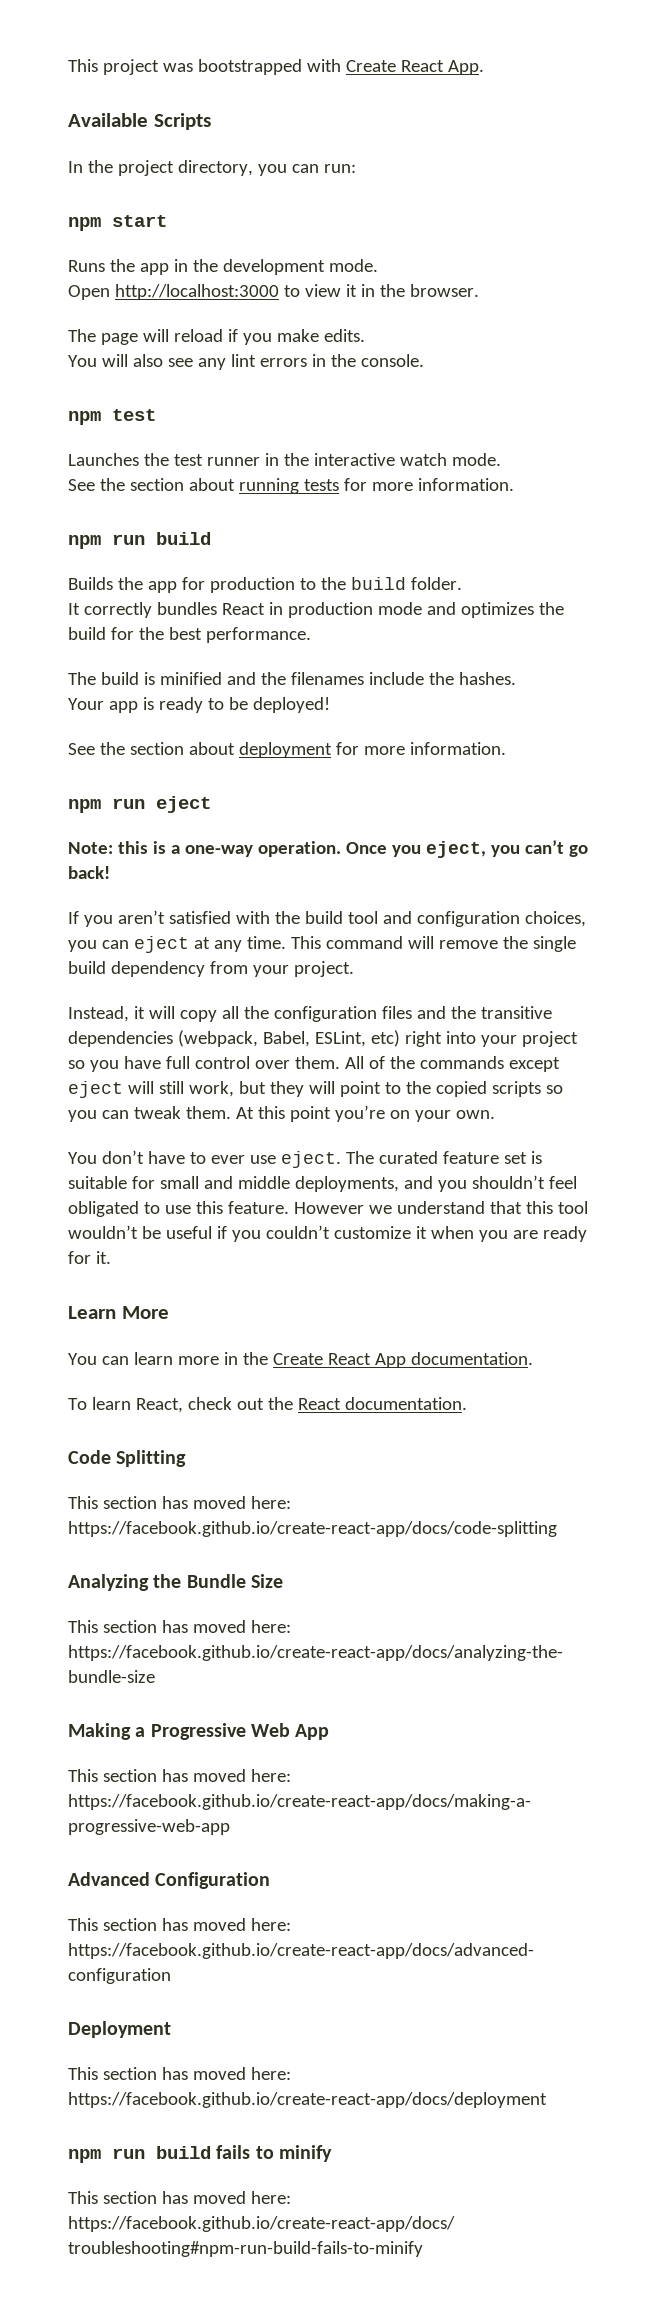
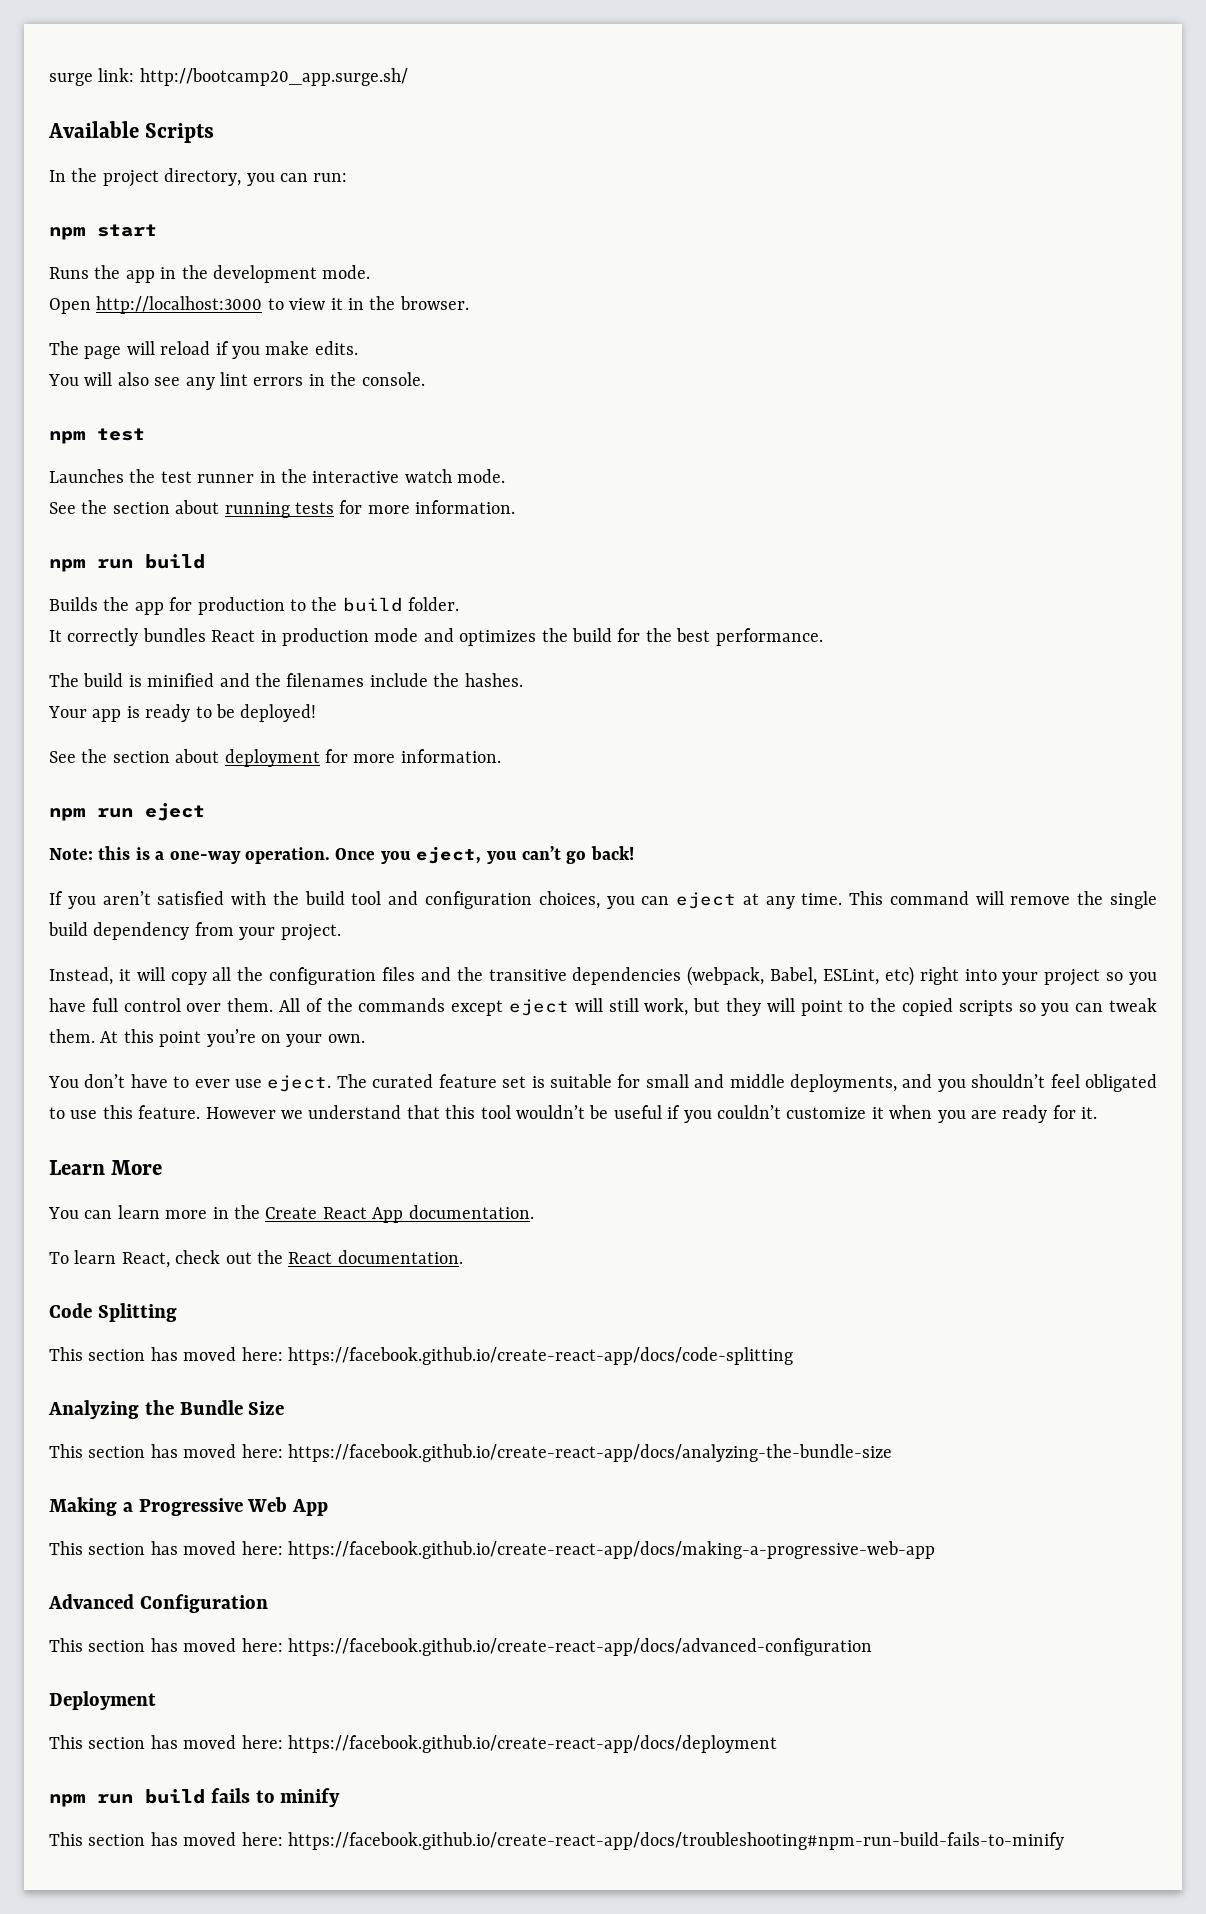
- This project was bootstrapped with Create React App.
+ surge link: http://bootcamp20_app.surge.sh/

